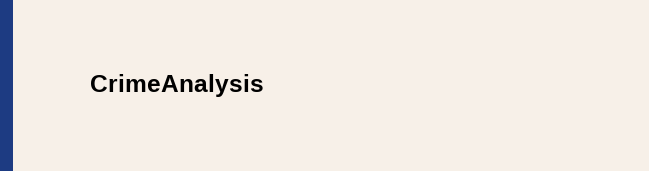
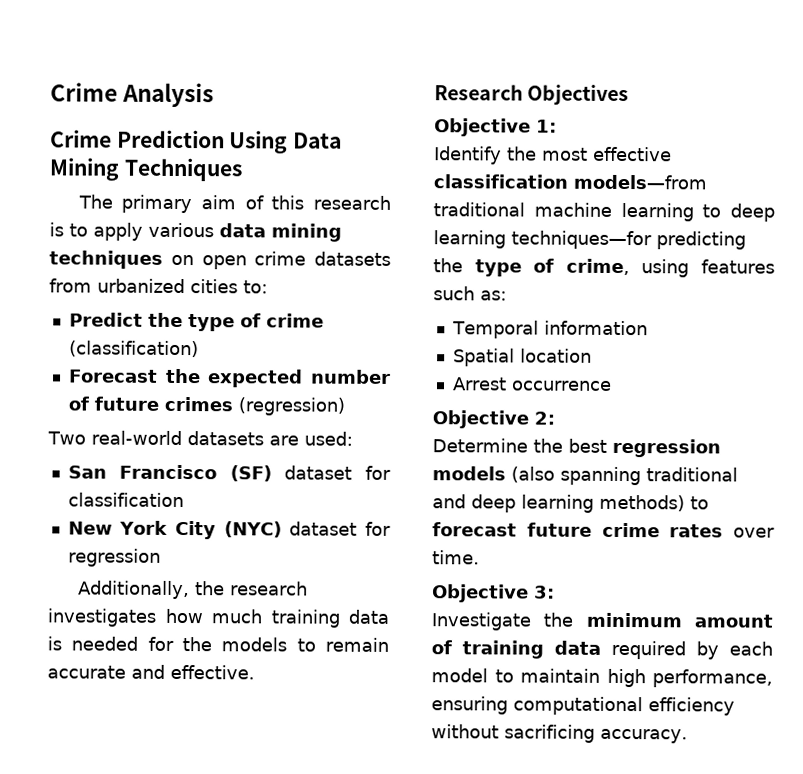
- CrimeAnalysis
+ Crime Analysis
+ Crime Prediction Using Data Mining Techniques
+ The primary aim of this research is to apply various data mining techniques on open crime datasets from urbanized cities to:
+ Predict the type of crime (classification)
+ Forecast the expected number of future crimes (regression)
+ Two real-world datasets are used:
+ San Francisco (SF) dataset for classification
+ New York City (NYC) dataset for regression
+ Additionally, the research investigates how much training data is needed for the models to remain accurate and effective.
+ Research Objectives
+ Objective 1:
+ Identify the most effective classification models—from traditional machine learning to deep learning techniques—for predicting the type of crime, using features such as:
+ Temporal information
+ Spatial location
+ Arrest occurrence
+ Objective 2:
+ Determine the best regression models (also spanning traditional and deep learning methods) to forecast future crime rates over time.
+ Objective 3:
+ Investigate the minimum amount of training data required by each model to maintain high performance, ensuring computational efficiency without sacrificing accuracy.

